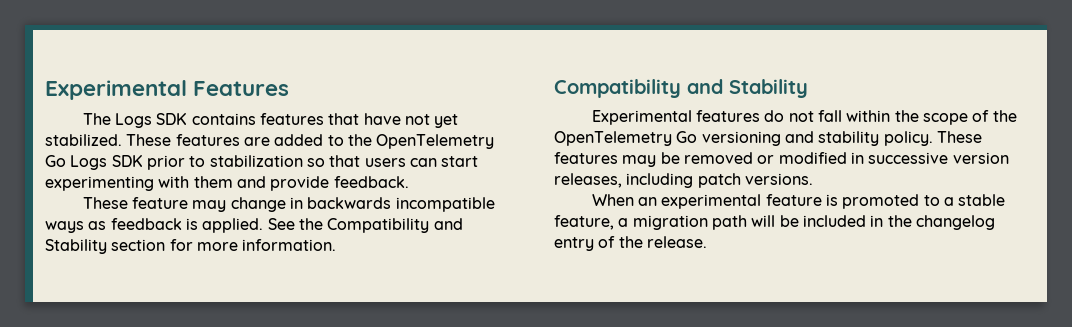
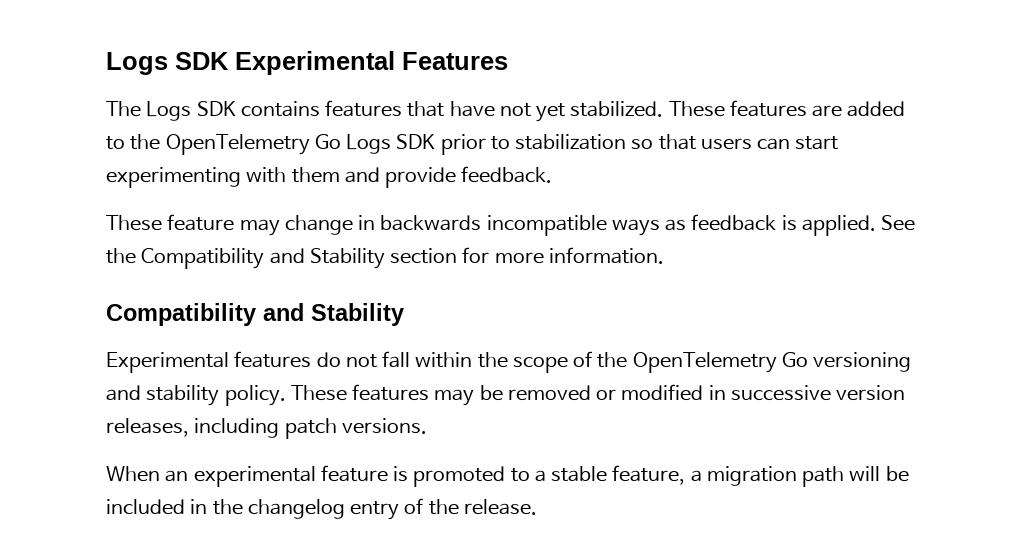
- Experimental Features
+ Logs SDK Experimental Features

